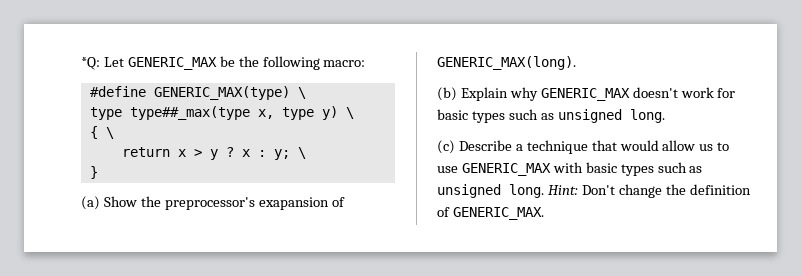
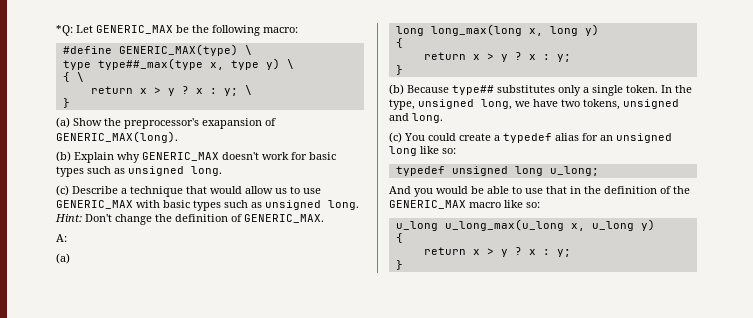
+ A:
+ (a)
+ long long_max(long x, long y)
+ {
+ return x > y ? x : y;
+ }
+ (b) Because type## substitutes only a single token. In the type, unsigned long, we have two tokens, unsigned and long.
+ (c) You could create a typedef alias for an unsigned long like so:
+ typedef unsigned long u_long;
+ And you would be able to use that in the definition of the GENERIC_MAX macro like so:
+ u_long u_long_max(u_long x, u_long y)
+ {
+ return x > y ? x : y;
+ }

